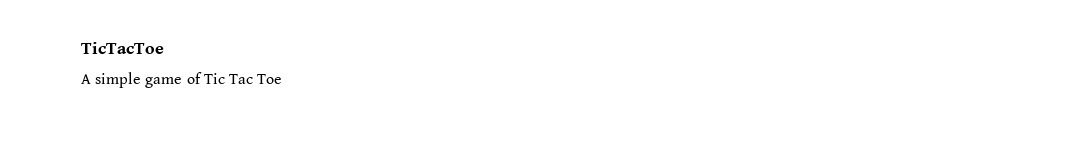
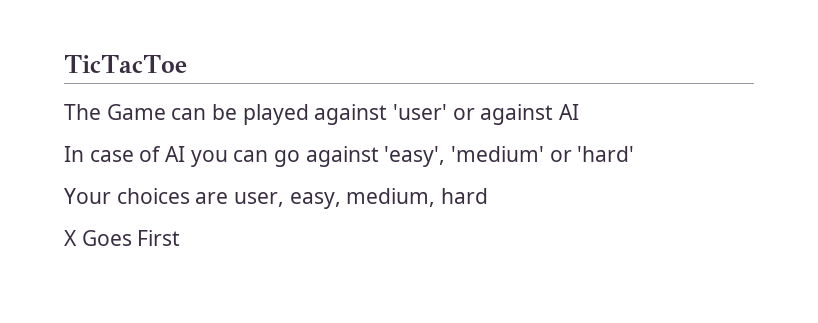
- A simple game of Tic Tac Toe
+ The Game can be played against 'user' or against AI
+ In case of AI you can go against 'easy', 'medium' or 'hard'
+ Your choices are user, easy, medium, hard
+ X Goes First

